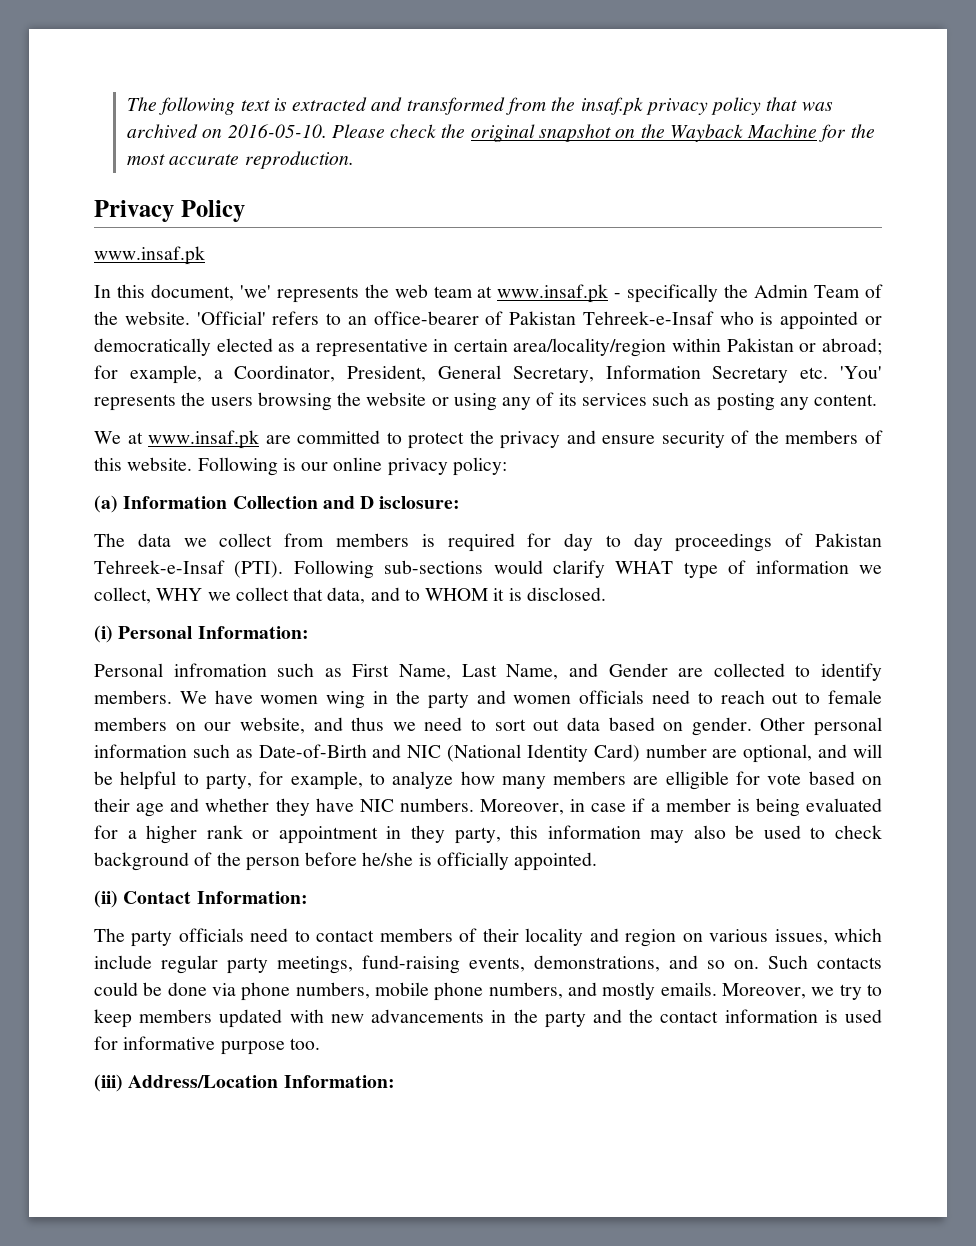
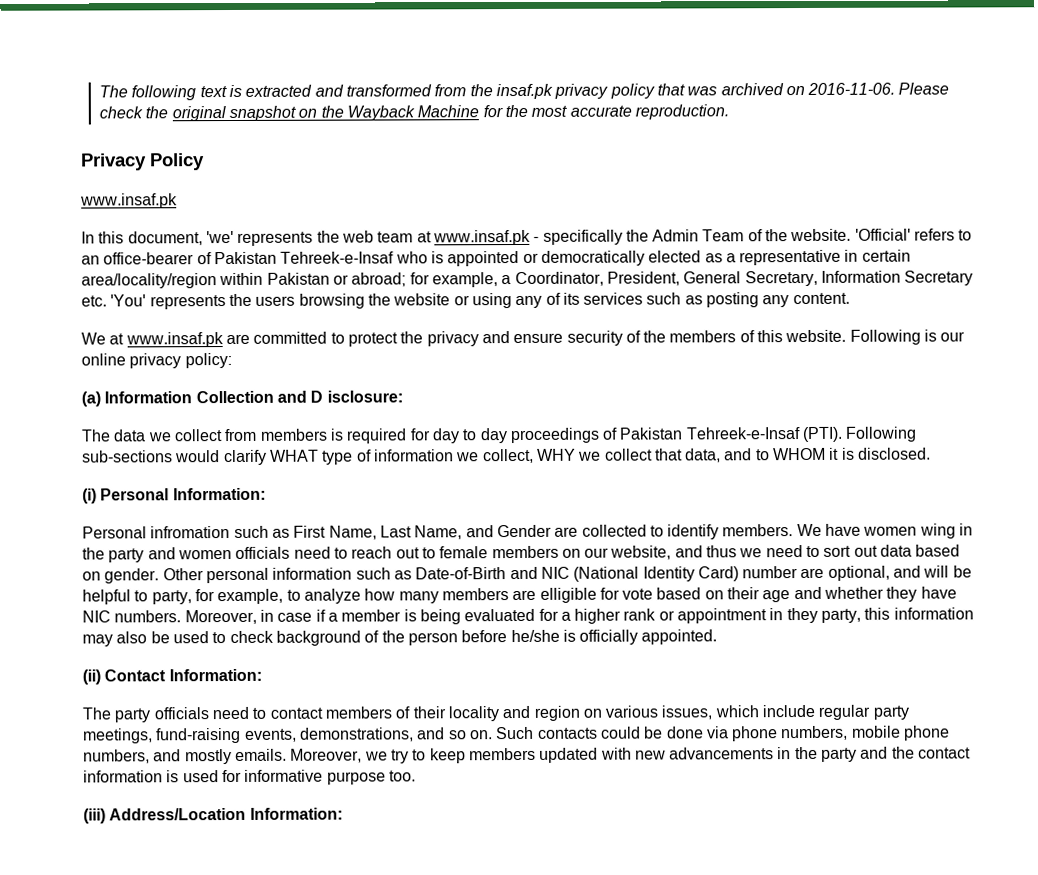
- The following text is extracted and transformed from the insaf.pk privacy policy that was archived on 2016-05-10.
+ The following text is extracted and transformed from the insaf.pk privacy policy that was archived on 2016-11-06.

